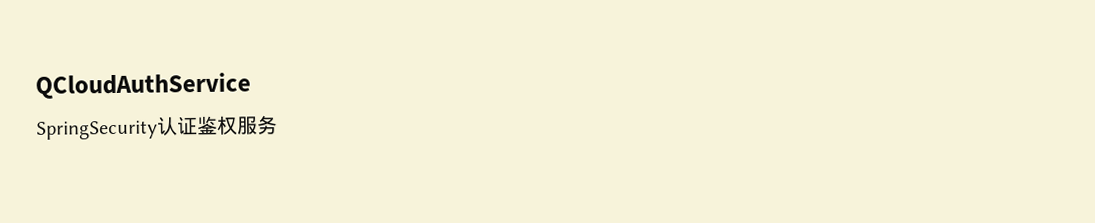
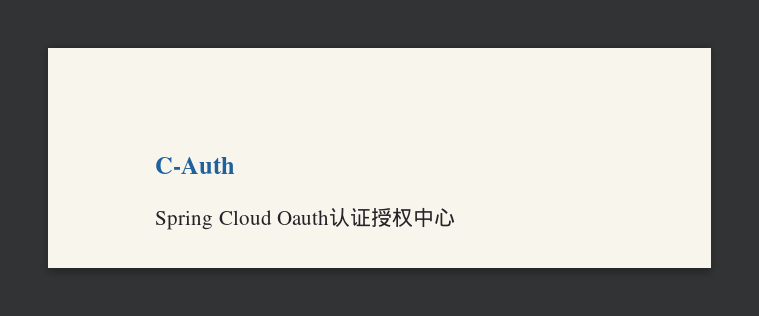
- QCloudAuthService
- SpringSecurity认证鉴权服务
+ C-Auth
+ Spring Cloud Oauth认证授权中心

